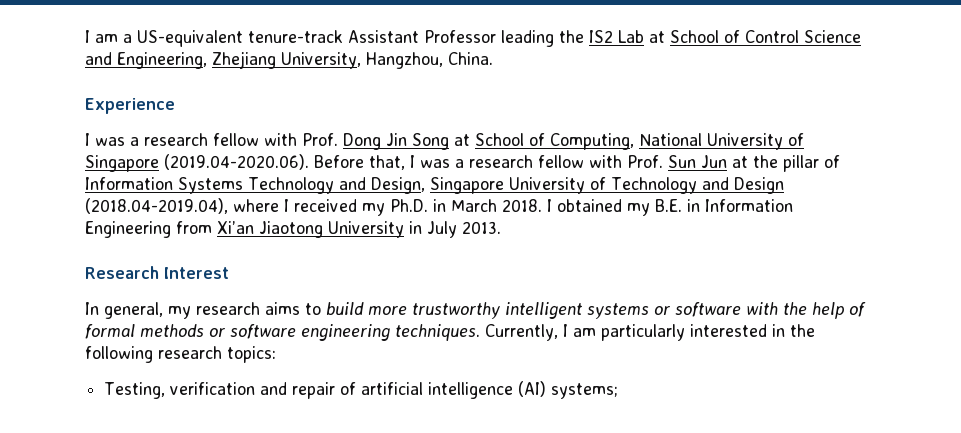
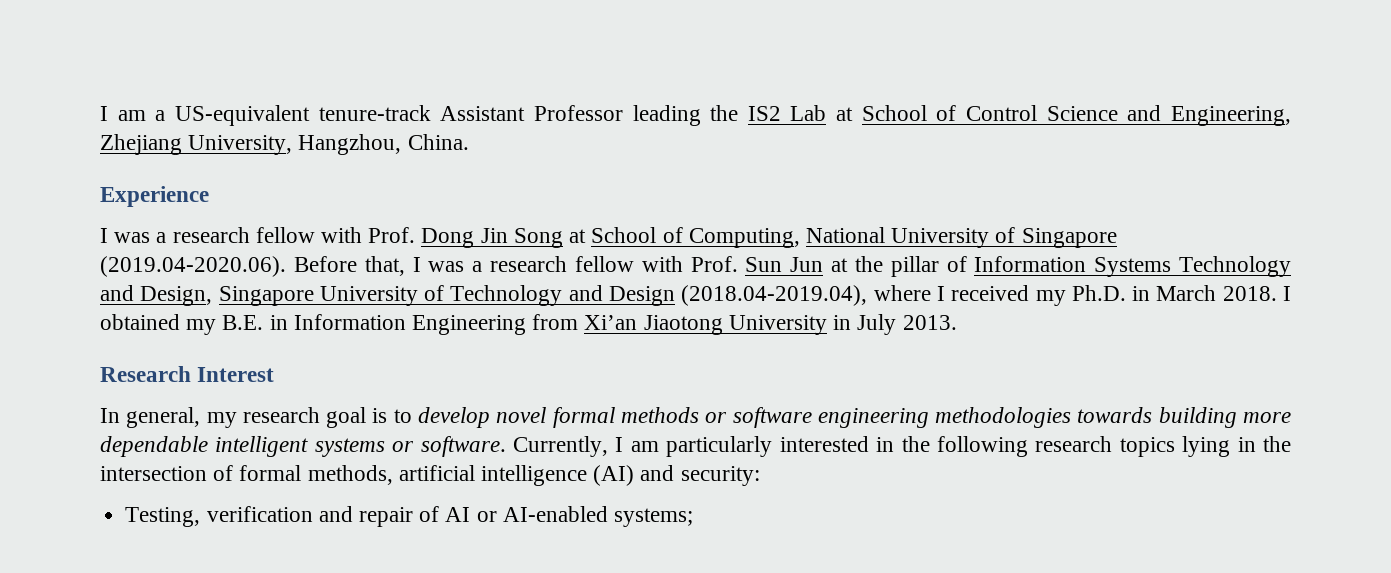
- In general, my research aims to build more trustworthy intelligent systems or software with the help of formal methods or software engineering techniques.
+ In general, my research goal is to develop novel formal methods or software engineering methodologies towards building more dependable intelligent systems or software.
- Currently, I am particularly interested in the following research topics:
+ Currently, I am particularly interested in the following research topics lying in the intersection of formal methods, artificial intelligence (AI) and security:
- Testing, verification and repair of artificial intelligence (AI) systems;
+ Testing, verification and repair of AI or AI-enabled systems;

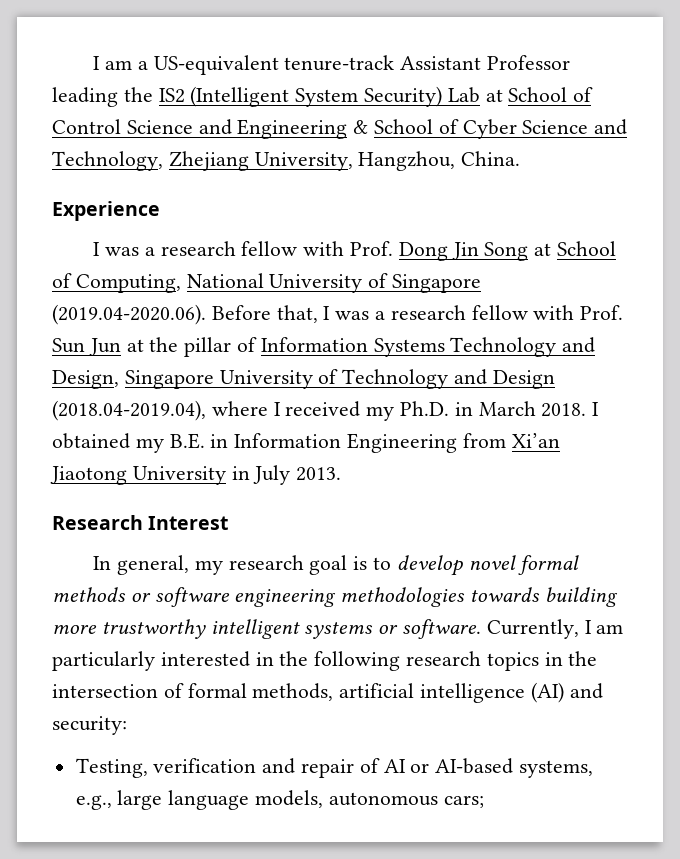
- I am a US-equivalent tenure-track Assistant Professor leading the IS2 Lab at School of Control Science and Engineering, Zhejiang University, Hangzhou, China.
+ I am a US-equivalent tenure-track Assistant Professor leading the IS2 (Intelligent System Security) Lab at School of Control Science and Engineering & School of Cyber Science and Technology, Zhejiang University, Hangzhou, China.
- In general, my research goal is to develop novel formal methods or software engineering methodologies towards building more dependable intelligent systems or software.
+ In general, my research goal is to develop novel formal methods or software engineering methodologies towards building more trustworthy intelligent systems or software.
- Currently, I am particularly interested in the following research topics lying in the intersection of formal methods, artificial intelligence (AI) and security:
+ Currently, I am particularly interested in the following research topics in the intersection of formal methods, artificial intelligence (AI) and security:
- Testing, verification and repair of AI or AI-enabled systems;
+ Testing, verification and repair of AI or AI-based systems, e.g., large language models, autonomous cars;

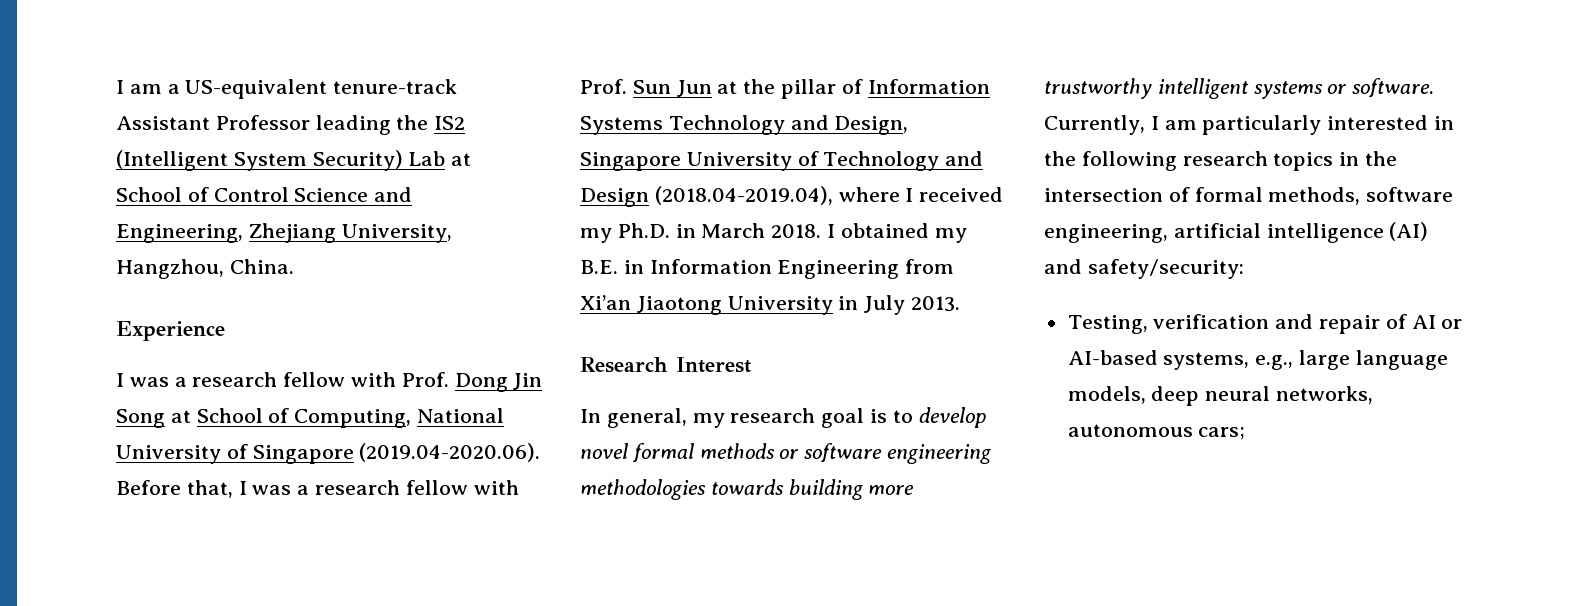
- I am a US-equivalent tenure-track Assistant Professor leading the IS2 (Intelligent System Security) Lab at School of Control Science and Engineering & School of Cyber Science and Technology, Zhejiang University, Hangzhou, China.
+ I am a US-equivalent tenure-track Assistant Professor leading the IS2 (Intelligent System Security) Lab at School of Control Science and Engineering, Zhejiang University, Hangzhou, China.
- Currently, I am particularly interested in the following research topics in the intersection of formal methods, artificial intelligence (AI) and security:
+ Currently, I am particularly interested in the following research topics in the intersection of formal methods, software engineering, artificial intelligence (AI) and safety/security:
- Testing, verification and repair of AI or AI-based systems, e.g., large language models, autonomous cars;
+ Testing, verification and repair of AI or AI-based systems, e.g., large language models, deep neural networks, autonomous cars;

